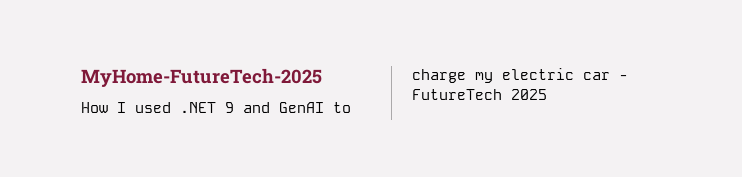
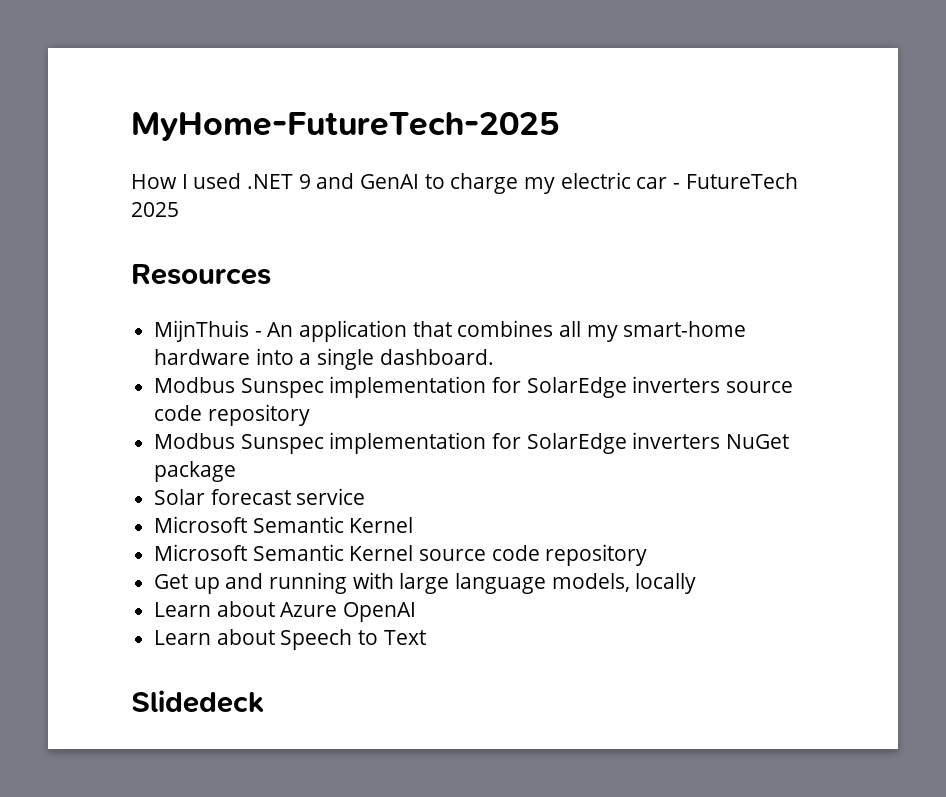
+ Resources
+ MijnThuis - An application that combines all my smart-home hardware into a single dashboard.
+ Modbus Sunspec implementation for SolarEdge inverters source code repository
+ Modbus Sunspec implementation for SolarEdge inverters NuGet package
+ Solar forecast service
+ Microsoft Semantic Kernel
+ Microsoft Semantic Kernel source code repository
+ Get up and running with large language models, locally
+ Learn about Azure OpenAI
+ Learn about Speech to Text
+ Slidedeck

